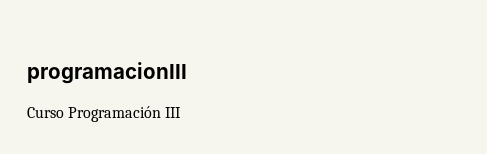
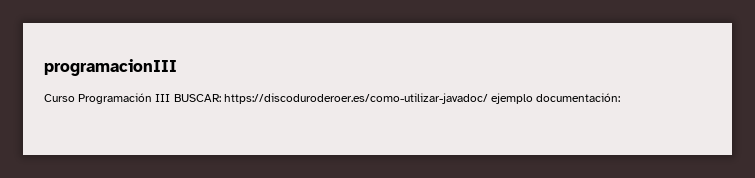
- Curso Programación III
+ Curso Programación III BUSCAR: https://discoduroderoer.es/como-utilizar-javadoc/ ejemplo documentación:

